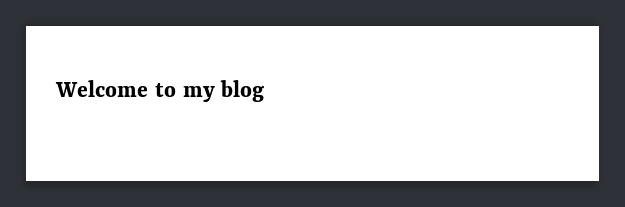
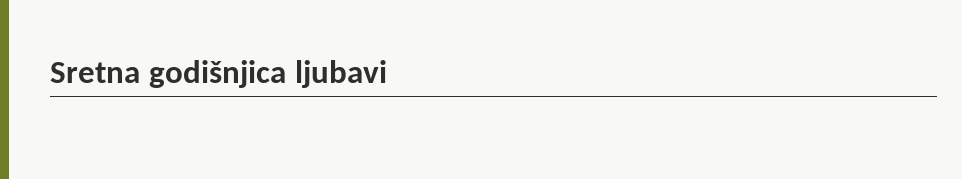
- Welcome to my blog
+ Sretna godišnjica ljubavi

